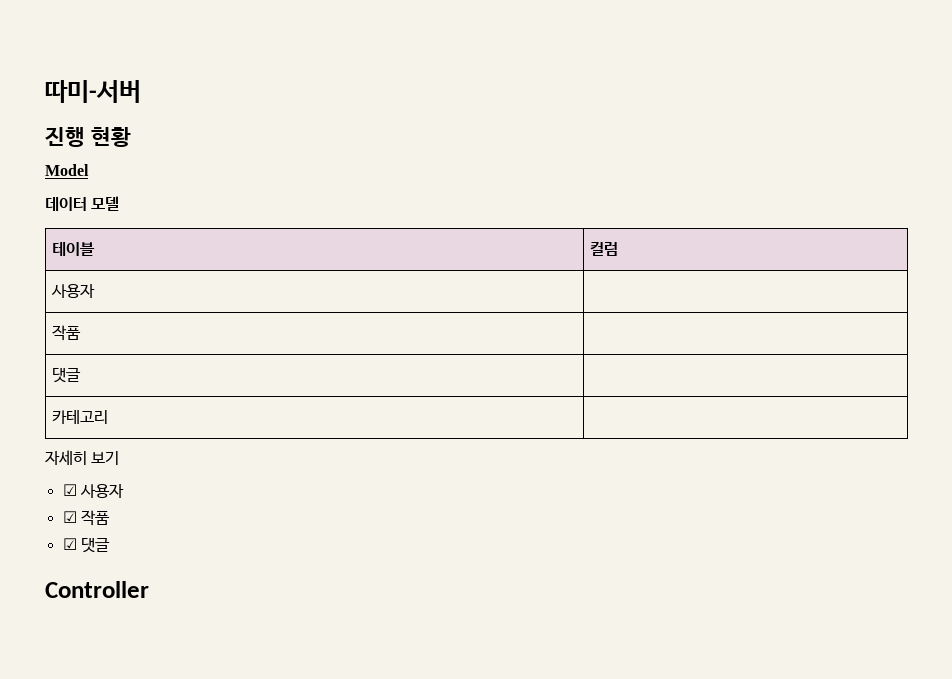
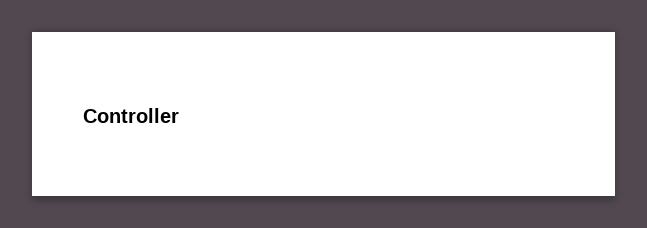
- 따미-서버
- 진행 현황
- Model
- 데이터 모델
- 테이블 | 컬럼
- 사용자 |
- 작품 |
- 댓글 |
- 카테고리 |
- 자세히 보기
- ☑ 사용자
- ☑ 작품
- ☑ 댓글

